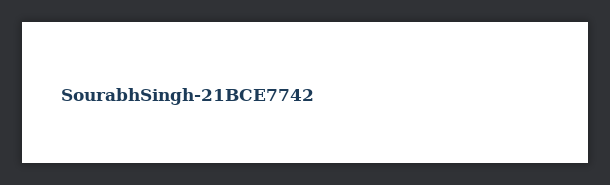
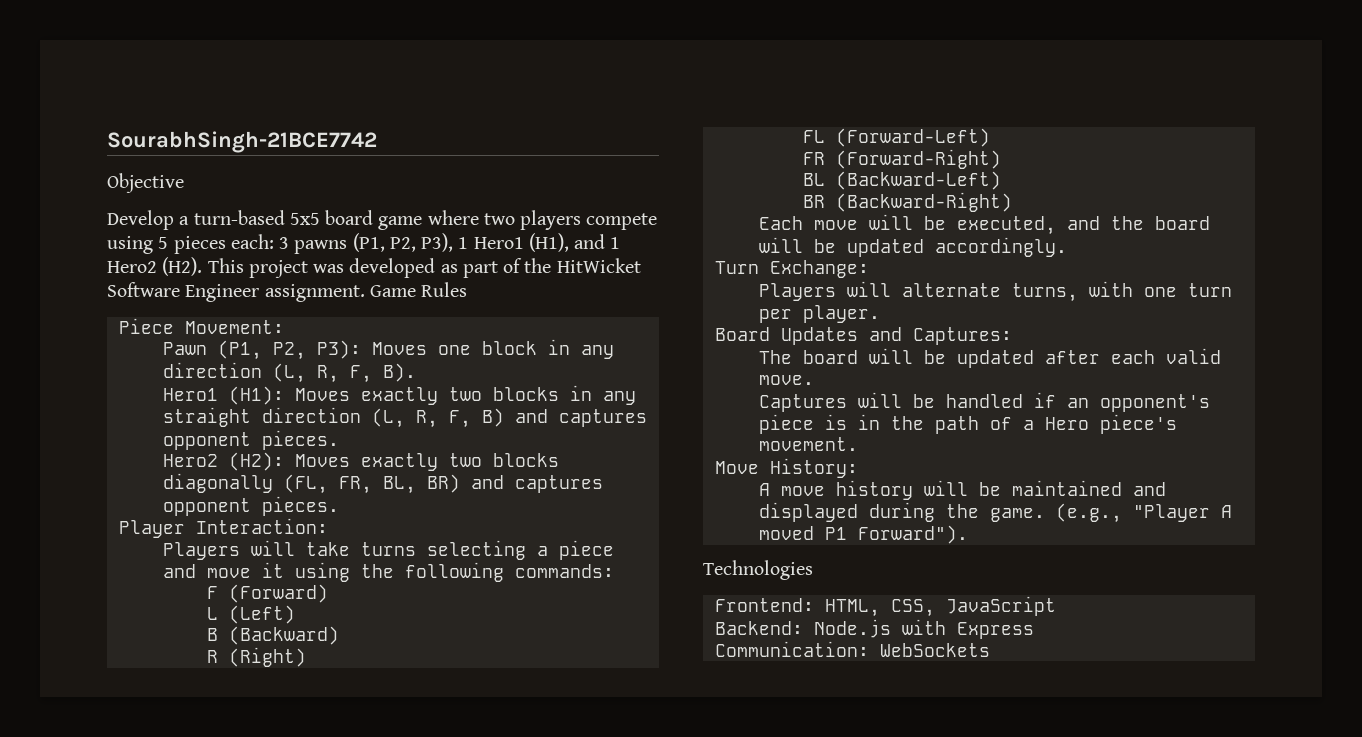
+ Objective
+ Develop a turn-based 5x5 board game where two players compete using 5 pieces each: 3 pawns (P1, P2, P3), 1 Hero1 (H1), and 1 Hero2 (H2). This project was developed as part of the HitWicket Software Engineer assignment. Game Rules
+ Piece Movement:
+ Pawn (P1, P2, P3): Moves one block in any direction (L, R, F, B).
+ Hero1 (H1): Moves exactly two blocks in any straight direction (L, R, F, B) and captures opponent pieces.
+ Hero2 (H2): Moves exactly two blocks diagonally (FL, FR, BL, BR) and captures opponent pieces.
+ Player Interaction:
+ Players will take turns selecting a piece and move it using the following commands:
+ F (Forward)
+ L (Left)
+ B (Backward)
+ R (Right)
+ FL (Forward-Left)
+ FR (Forward-Right)
+ BL (Backward-Left)
+ BR (Backward-Right)
+ Each move will be executed, and the board will be updated accordingly.
+ Turn Exchange:
+ Players will alternate turns, with one turn per player.
+ Board Updates and Captures:
+ The board will be updated after each valid move.
+ Captures will be handled if an opponent's piece is in the path of a Hero piece's movement.
+ Move History:
+ A move history will be maintained and displayed during the game. (e.g., "Player A moved P1 Forward").
+ Technologies
+ Frontend: HTML, CSS, JavaScript
+ Backend: Node.js with Express
+ Communication: WebSockets

